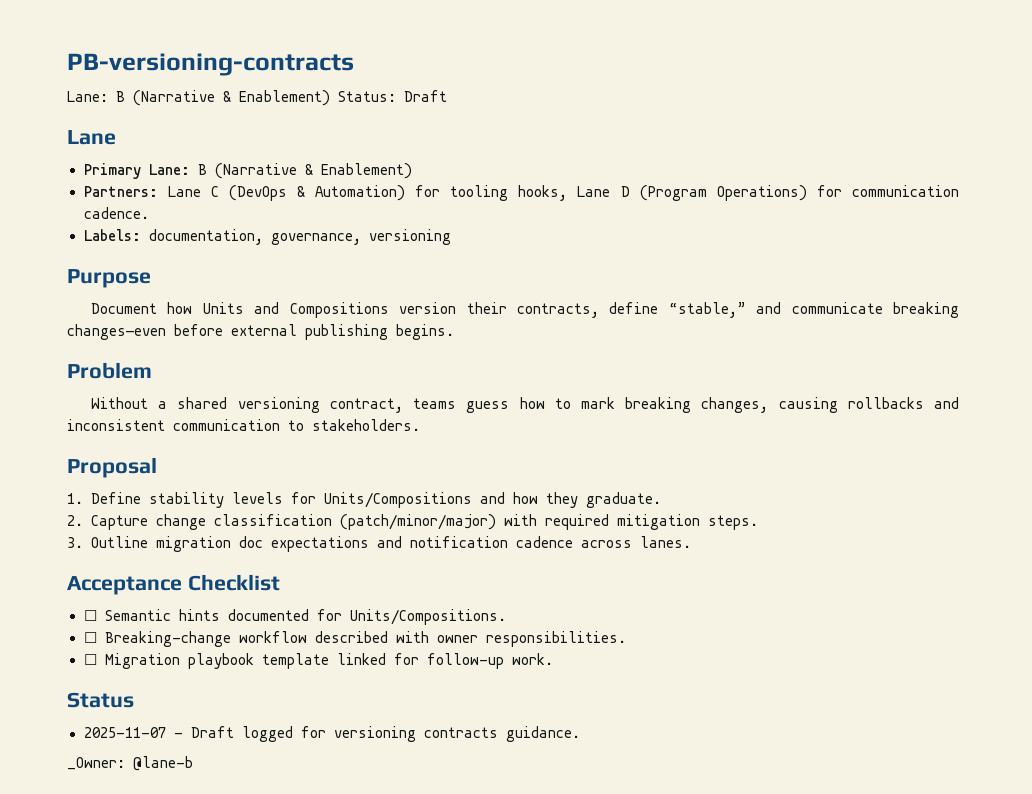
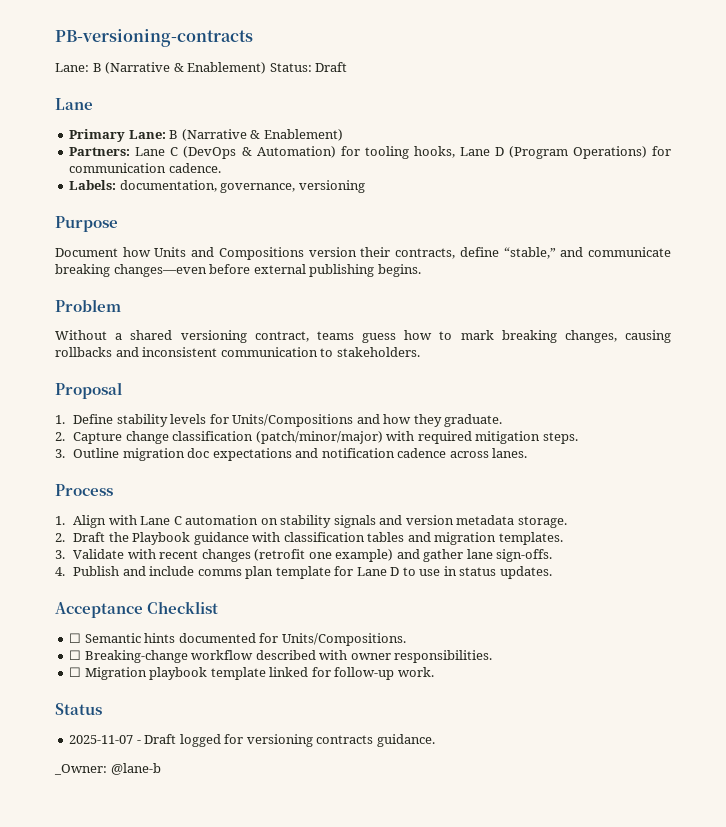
+ Process
+ 1. Align with Lane C automation on stability signals and version metadata storage.
+ 2. Draft the Playbook guidance with classification tables and migration templates.
+ 3. Validate with recent changes (retrofit one example) and gather lane sign-offs.
+ 4. Publish and include comms plan template for Lane D to use in status updates.

